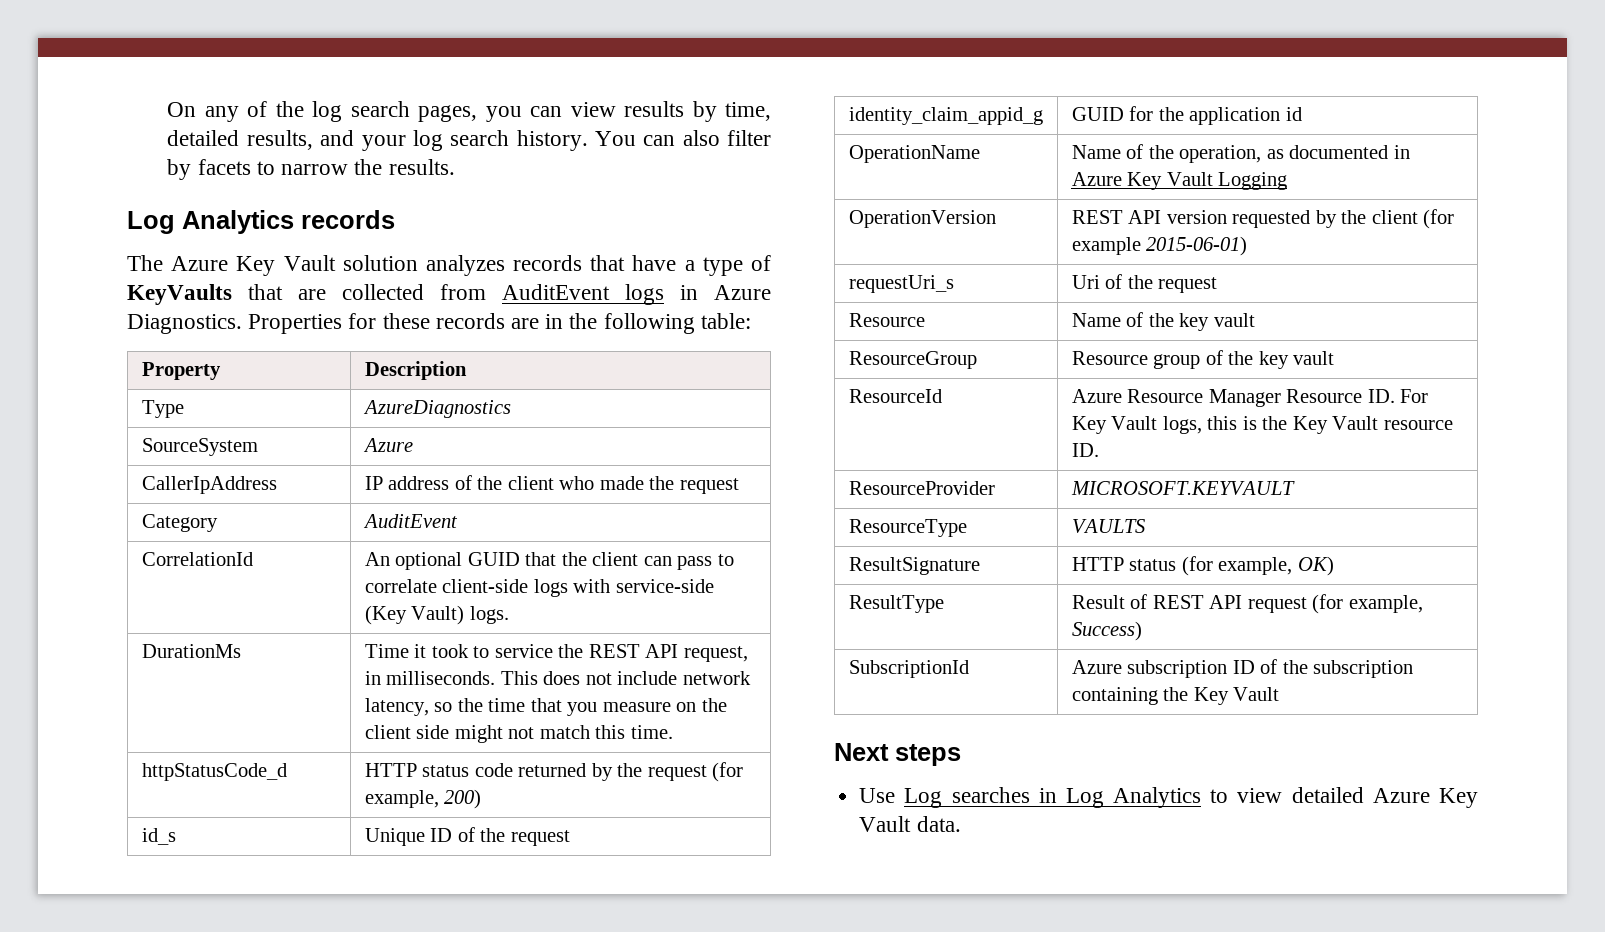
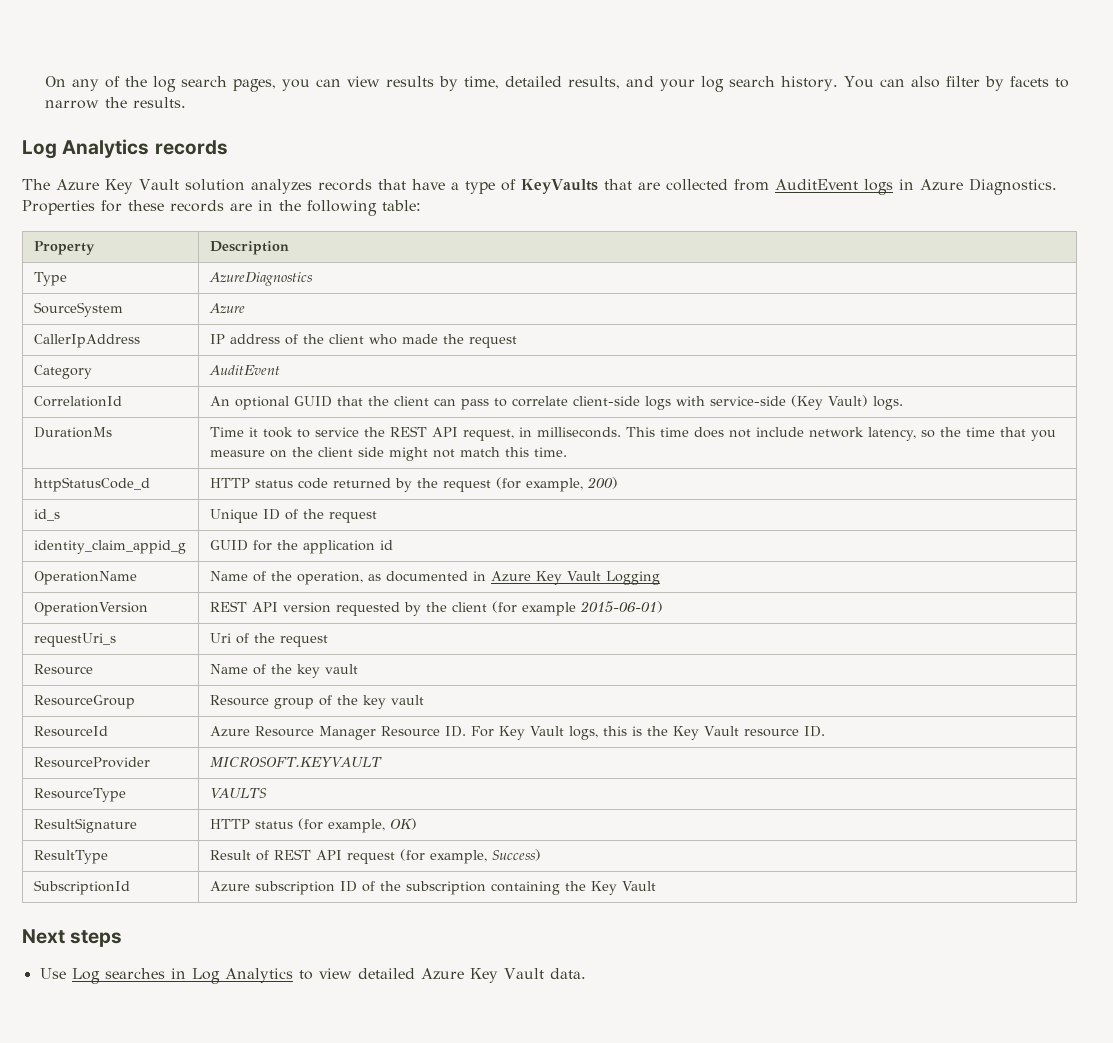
- DurationMs | Time it took to service the REST API request, in milliseconds. This does not include network latency, so the time that you measure on the client side might not match this time.
+ DurationMs | Time it took to service the REST API request, in milliseconds. This time does not include network latency, so the time that you measure on the client side might not match this time.

